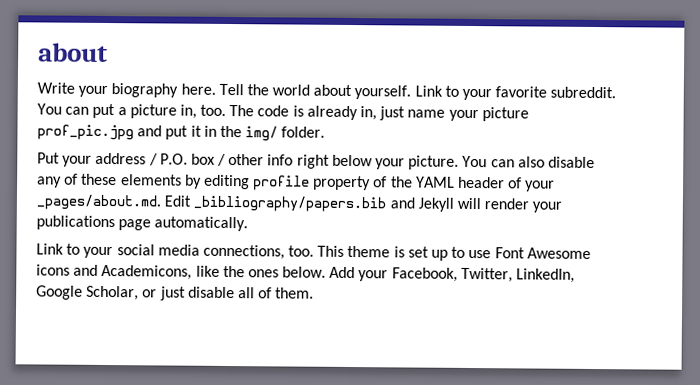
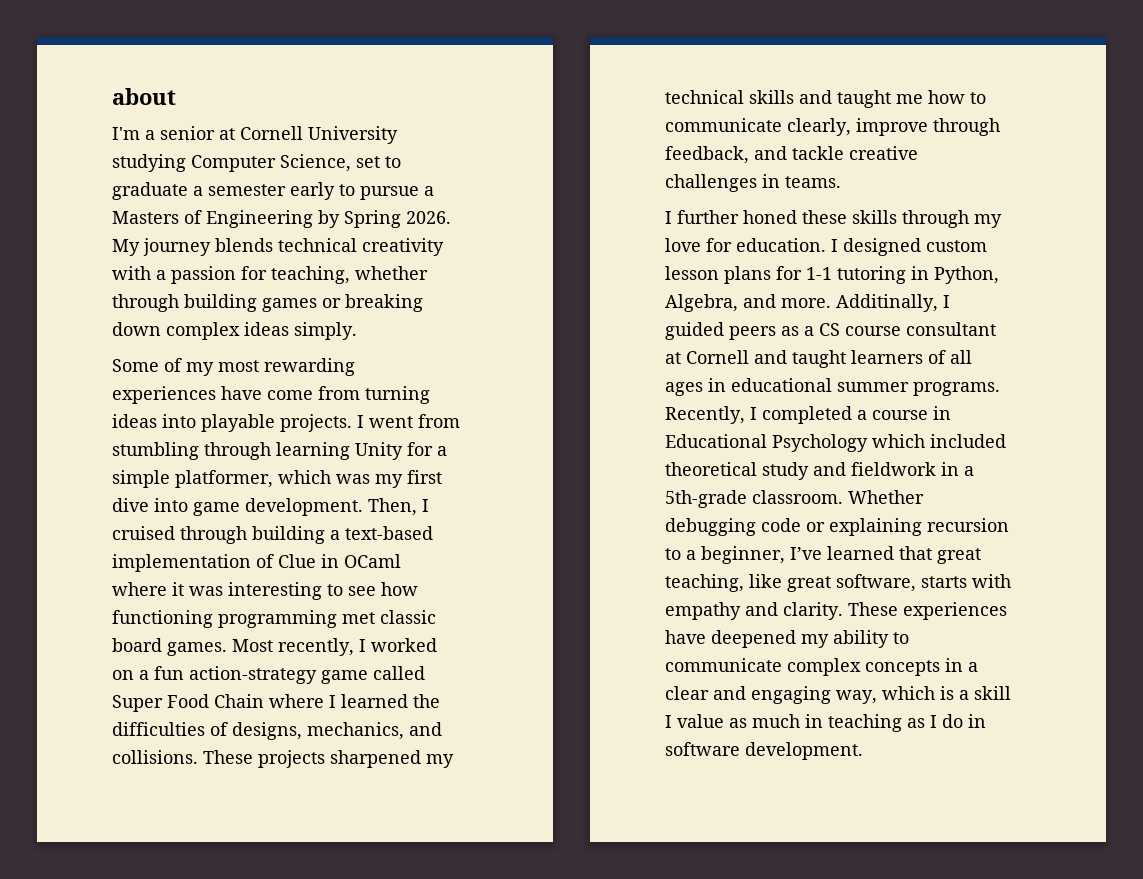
- Write your biography here. Tell the world about yourself. Link to your favorite subreddit. You can put a picture in, too. The code is already in, just name your picture prof_pic.jpg and put it in the img/ folder.
- Put your address / P.O. box / other info right below your picture. You can also disable any of these elements by editing profile property of the YAML header of your _pages/about.md. Edit _bibliography/papers.bib and Jekyll will render your publications page automatically.
- Link to your social media connections, too. This theme is set up to use Font Awesome icons and Academicons, like the ones below. Add your Facebook, Twitter, LinkedIn, Google Scholar, or just disable all of them.
+ I'm a senior at Cornell University studying Computer Science, set to graduate a semester early to pursue a Masters of Engineering by Spring 2026. My journey blends technical creativity with a passion for teaching, whether through building games or breaking down complex ideas simply.
+ Some of my most rewarding experiences have come from turning ideas into playable projects. I went from stumbling through learning Unity for a simple platformer, which was my first dive into game development. Then, I cruised through building a text-based implementation of Clue in OCaml where it was interesting to see how functioning programming met classic board games. Most recently, I worked on a fun action-strategy game called Super Food Chain where I learned the difficulties of designs, mechanics, and collisions. These projects sharpened my technical skills and taught me how to communicate clearly, improve through feedback, and tackle creative challenges in teams.
+ I further honed these skills through my love for education. I designed custom lesson plans for 1-1 tutoring in Python, Algebra, and more. Additinally, I guided peers as a CS course consultant at Cornell and taught learners of all ages in educational summer programs. Recently, I completed a course in Educational Psychology which included theoretical study and fieldwork in a 5th-grade classroom. Whether debugging code or explaining recursion to a beginner, I’ve learned that great teaching, like great software, starts with empathy and clarity. These experiences have deepened my ability to communicate complex concepts in a clear and engaging way, which is a skill I value as much in teaching as I do in software development.

